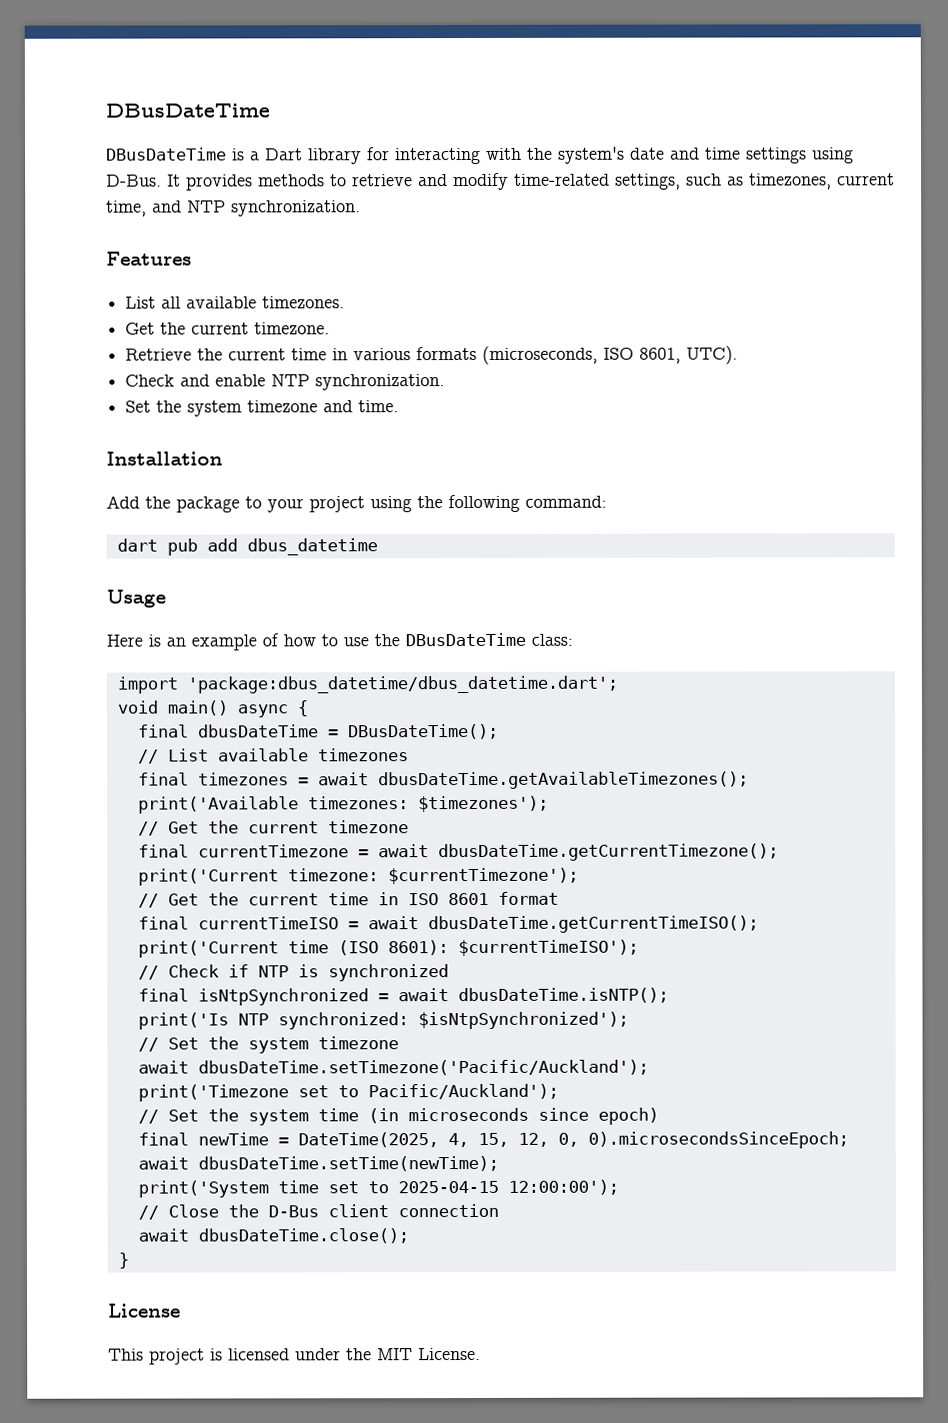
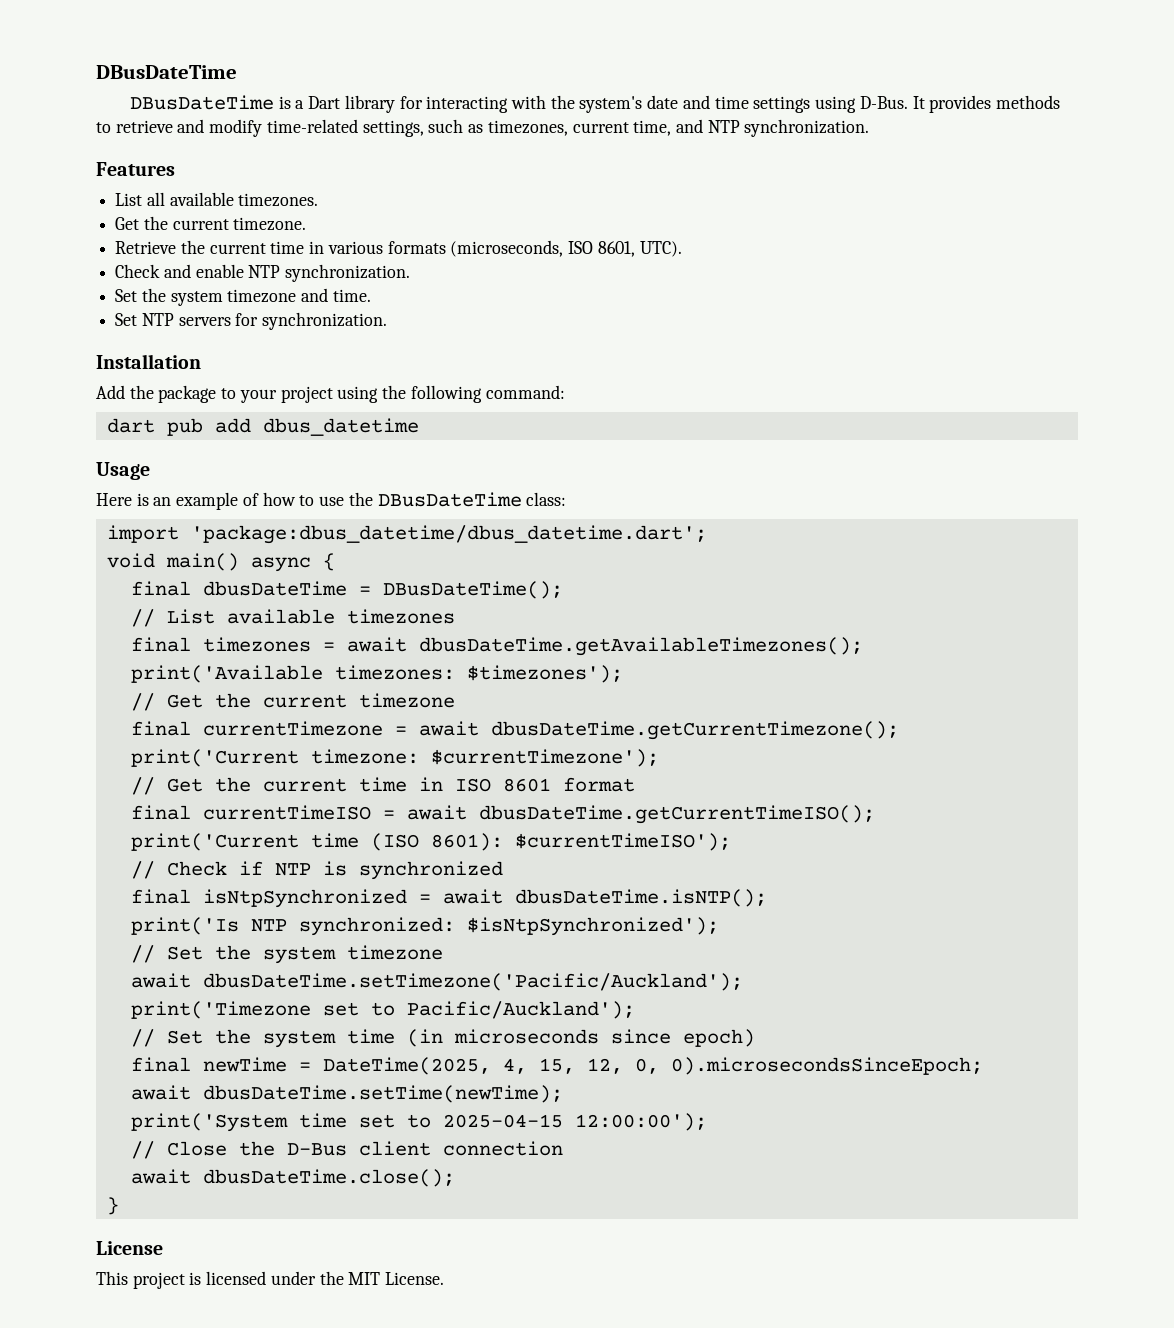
+ Set NTP servers for synchronization.

